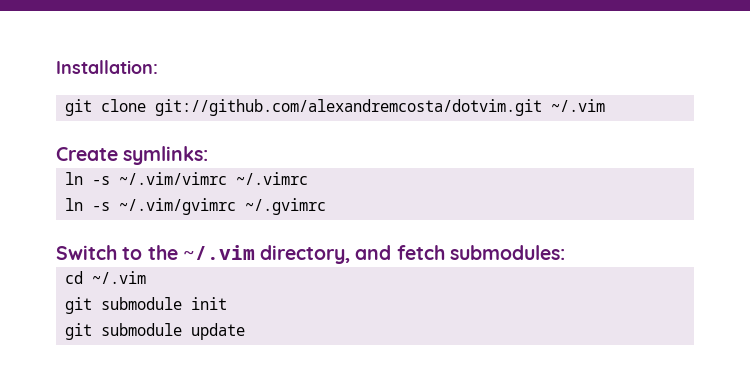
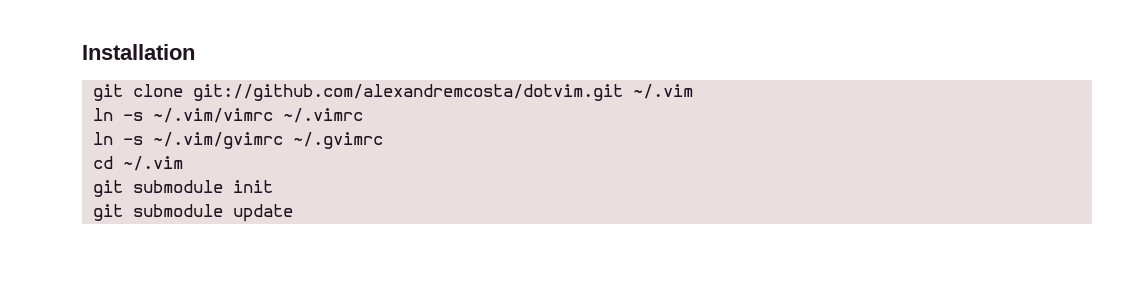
- Installation:
+ Installation
- Create symlinks:
- Switch to the ~/.vim directory, and fetch submodules:

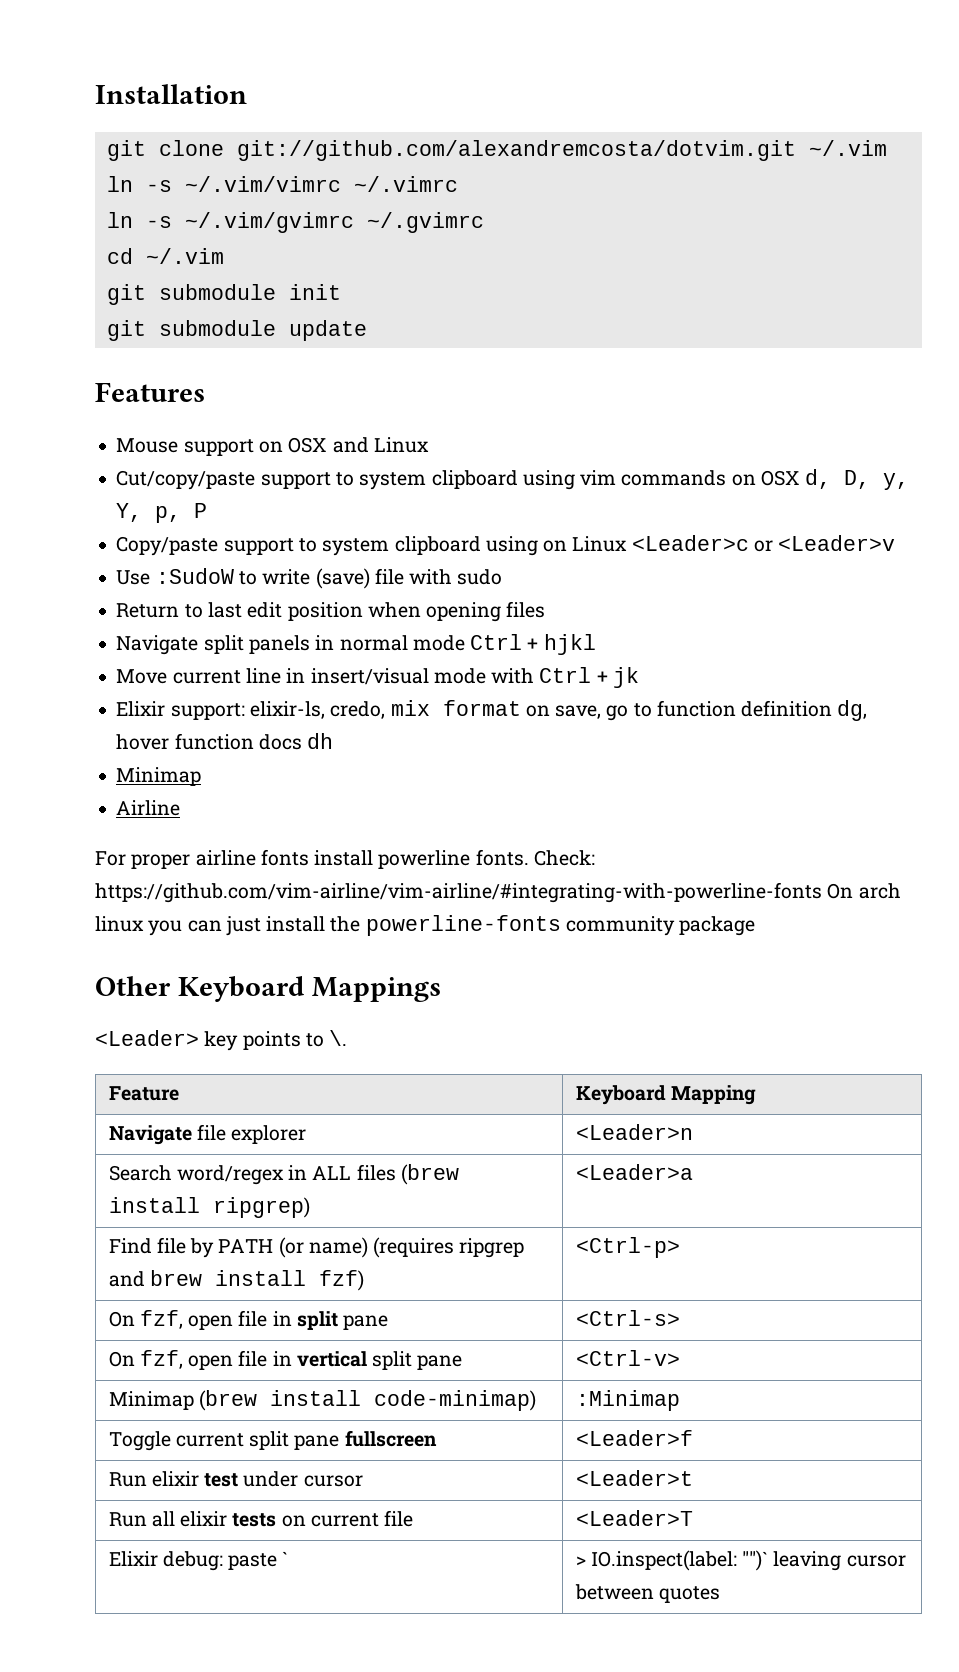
+ Features
+ Mouse support on OSX and Linux
+ Cut/copy/paste support to system clipboard using vim commands on OSX d, D, y, Y, p, P
+ Copy/paste support to system clipboard using on Linux <Leader>c or <Leader>v
+ Use :SudoW to write (save) file with sudo
+ Return to last edit position when opening files
+ Navigate split panels in normal mode Ctrl + hjkl
+ Move current line in insert/visual mode with Ctrl + jk
+ Elixir support: elixir-ls, credo, mix format on save, go to function definition dg, hover function docs dh
+ Minimap
+ Airline
+ For proper airline fonts install powerline fonts. Check: https://github.com/vim-airline/vim-airline/#integrating-with-powerline-fonts On arch linux you can just install the powerline-fonts community package
+ Other Keyboard Mappings
+ <Leader> key points to \.
+ Feature | Keyboard Mapping
+ Navigate file explorer | <Leader>n
+ Search word/regex in ALL files (brew install ripgrep) | <Leader>a
+ Find file by PATH (or name) (requires ripgrep and brew install fzf) | <Ctrl-p>
+ On fzf, open file in split pane | <Ctrl-s>
+ On fzf, open file in vertical split pane | <Ctrl-v>
+ Minimap (brew install code-minimap) | :Minimap
+ Toggle current split pane fullscreen | <Leader>f
+ Run elixir test under cursor | <Leader>t
+ Run all elixir tests on current file | <Leader>T
+ Elixir debug: paste ` | > IO.inspect(label: "")` leaving cursor between quotes

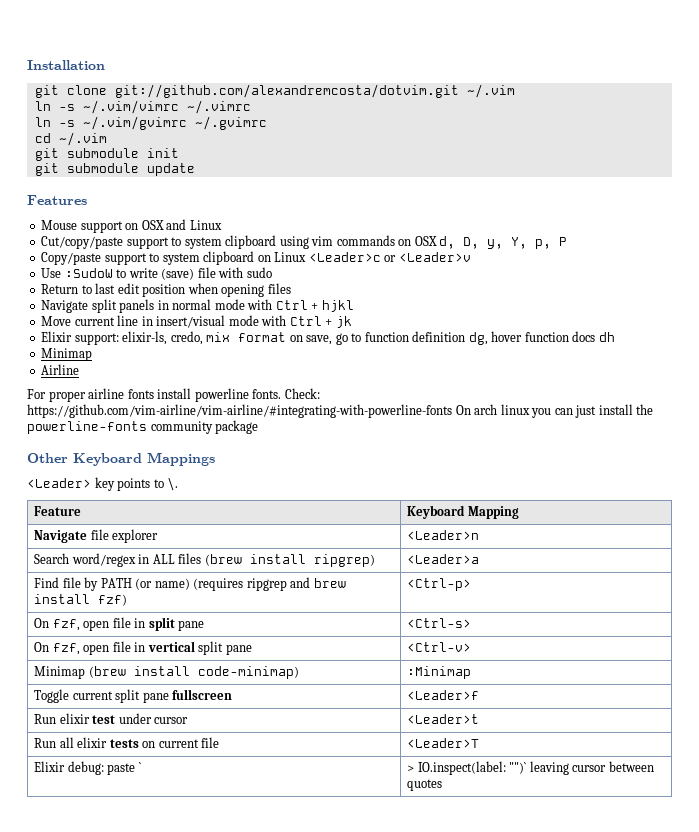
- Copy/paste support to system clipboard using on Linux <Leader>c or <Leader>v
+ Copy/paste support to system clipboard on Linux <Leader>c or <Leader>v
- Navigate split panels in normal mode Ctrl + hjkl
+ Navigate split panels in normal mode with Ctrl + hjkl

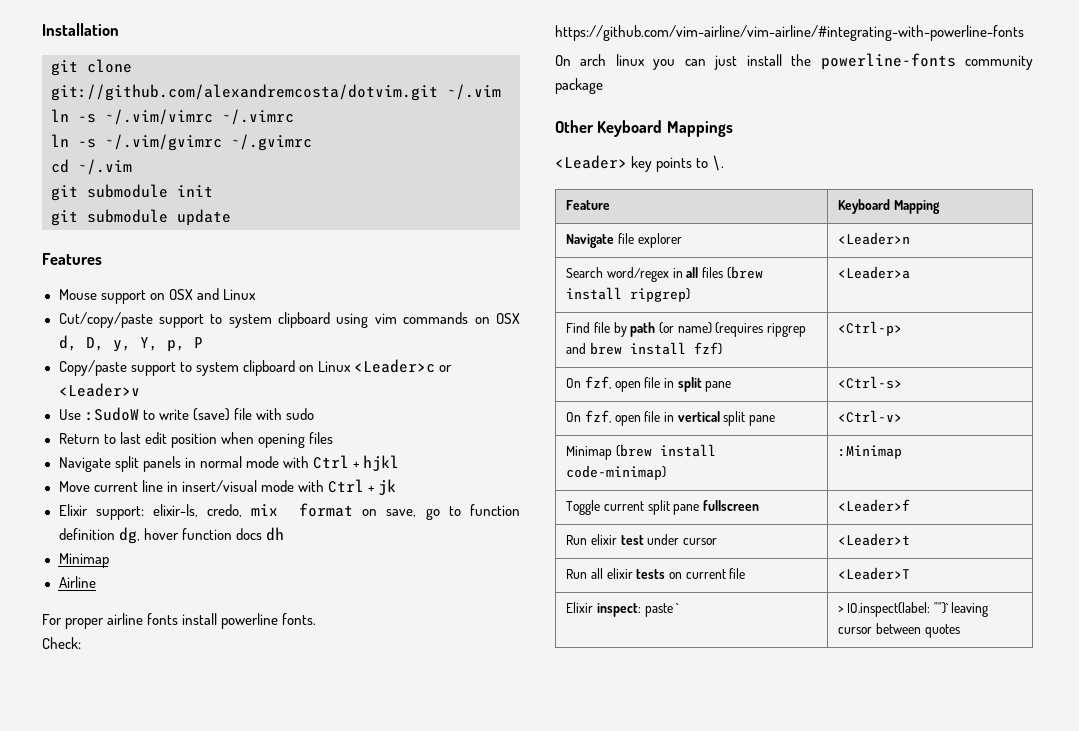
- For proper airline fonts install powerline fonts. Check: https://github.com/vim-airline/vim-airline/#integrating-with-powerline-fonts On arch linux you can just install the powerline-fonts community package
+ For proper airline fonts install powerline fonts.
+ Check: https://github.com/vim-airline/vim-airline/#integrating-with-powerline-fonts
+ On arch linux you can just install the powerline-fonts community package
- Search word/regex in ALL files (brew install ripgrep) | <Leader>a
+ Search word/regex in all files (brew install ripgrep) | <Leader>a
- Find file by PATH (or name) (requires ripgrep and brew install fzf) | <Ctrl-p>
+ Find file by path (or name) (requires ripgrep and brew install fzf) | <Ctrl-p>
- Elixir debug: paste ` | > IO.inspect(label: "")` leaving cursor between quotes
+ Elixir inspect: paste ` | > IO.inspect(label: "")` leaving cursor between quotes

